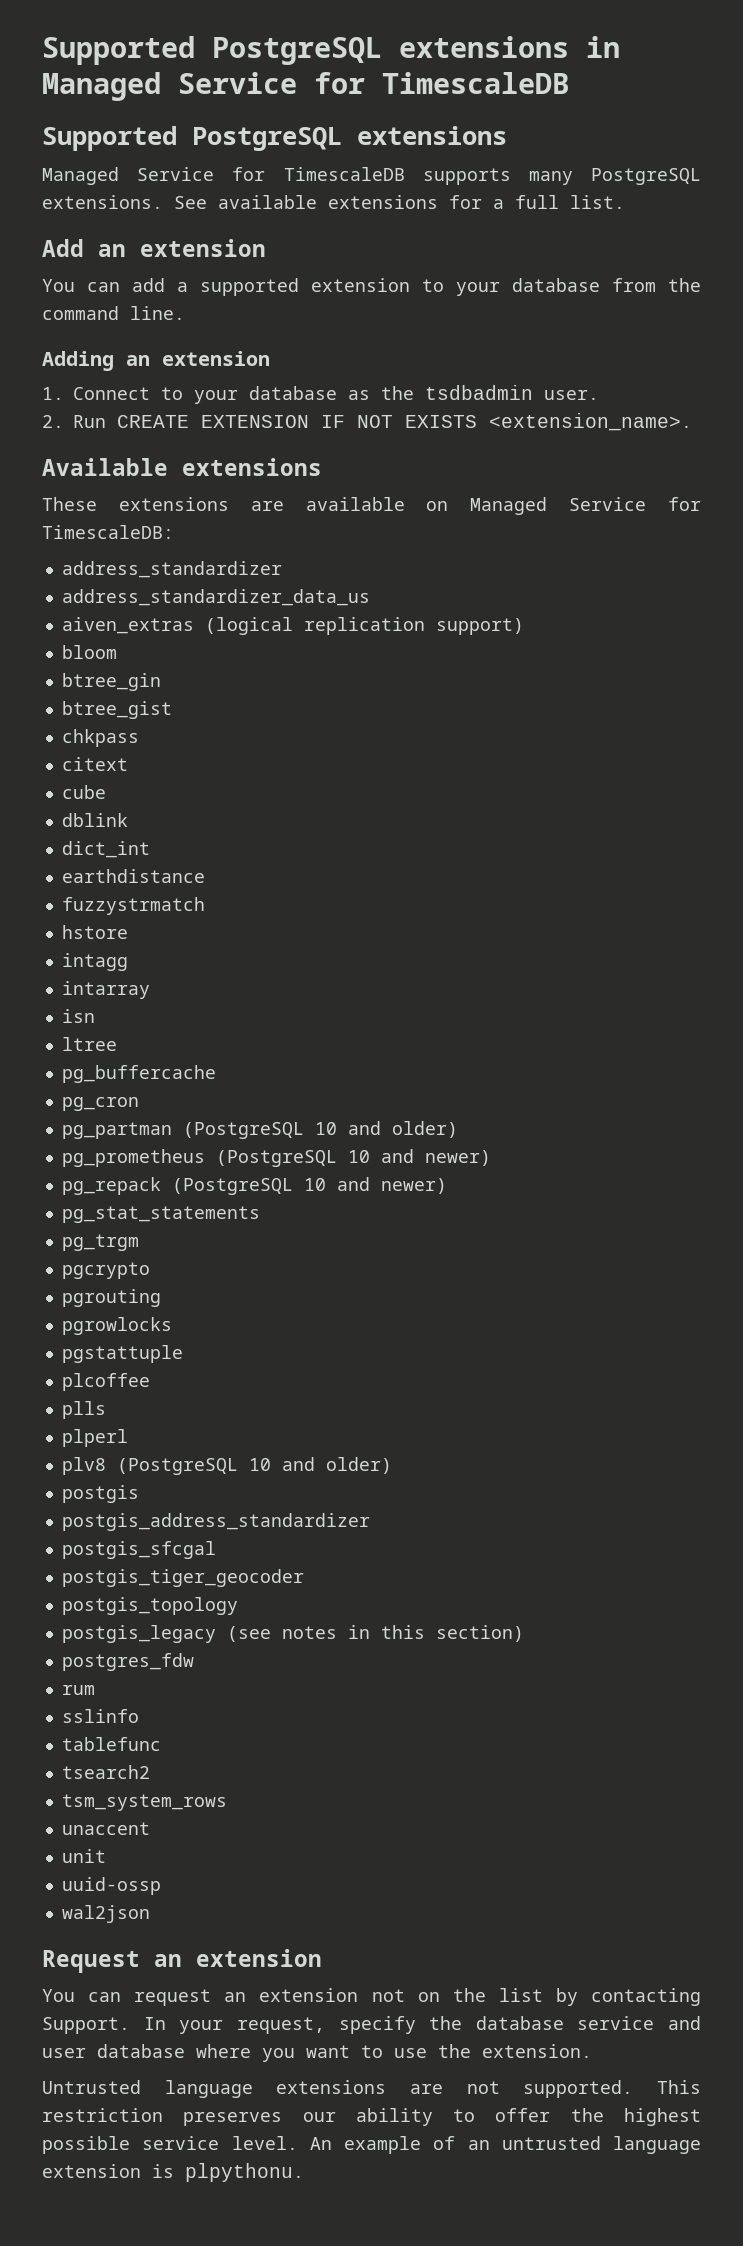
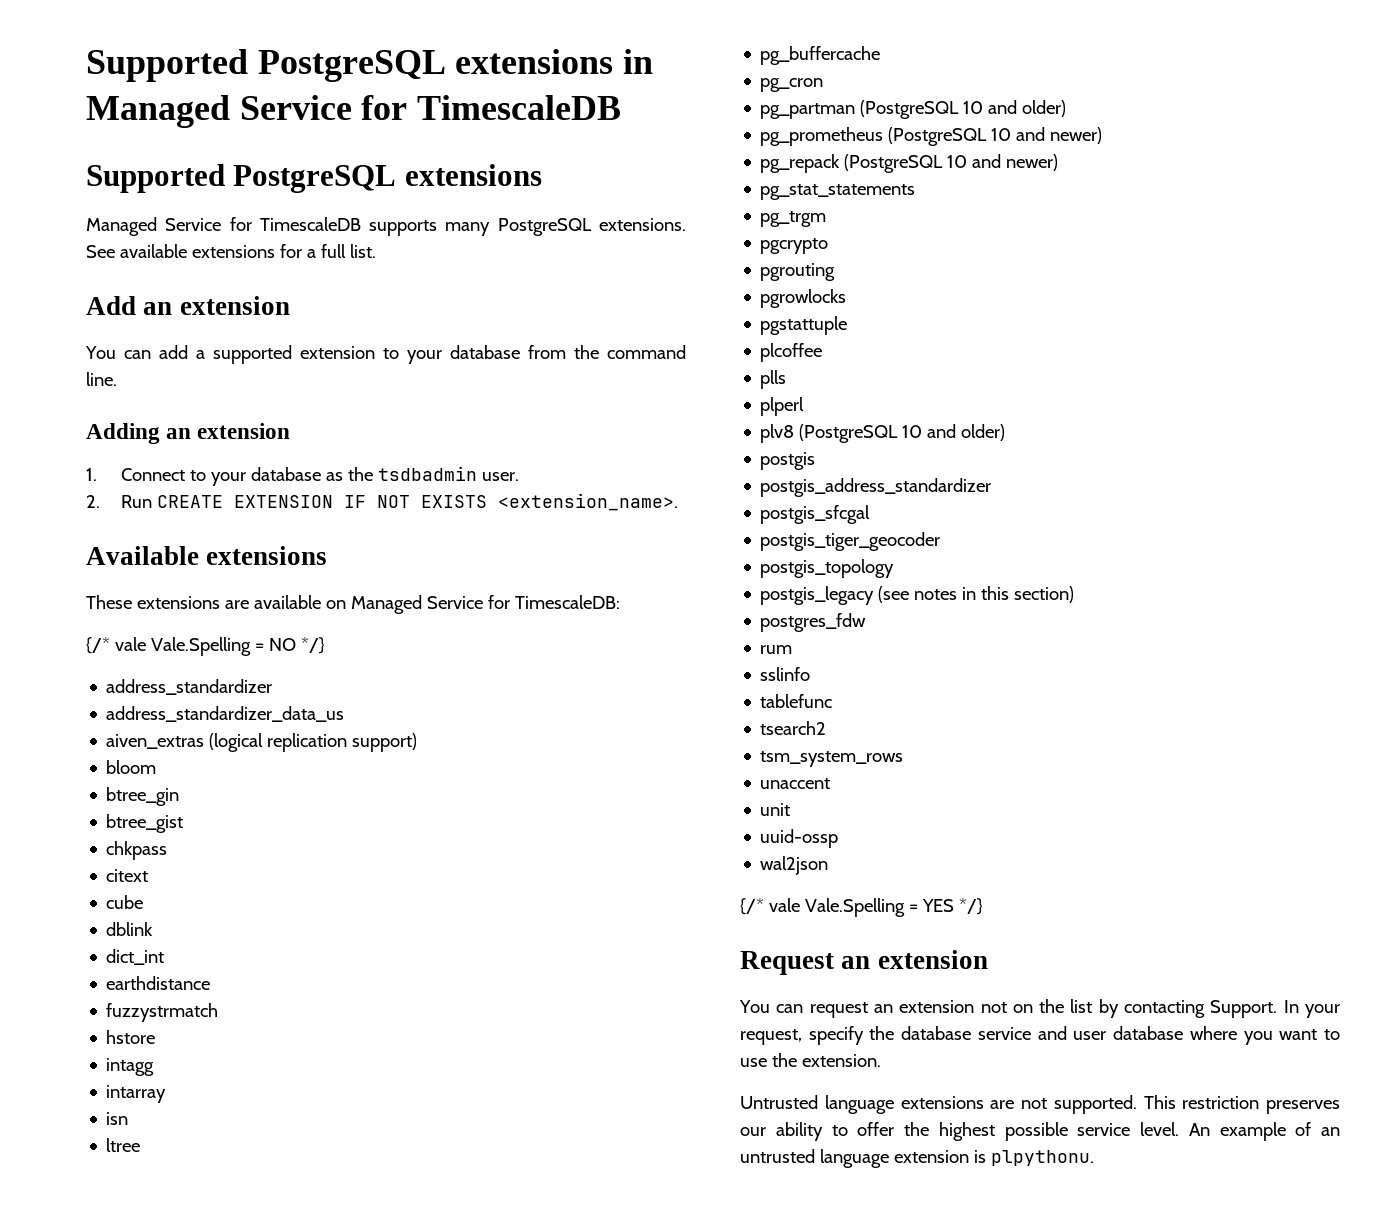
+ {/* vale Vale.Spelling = NO */}
+ {/* vale Vale.Spelling = YES */}

